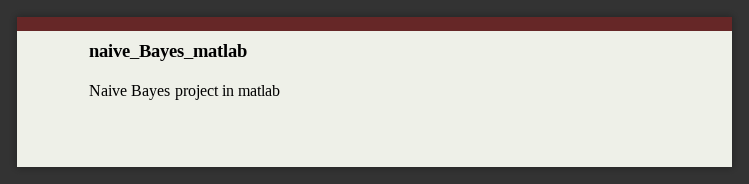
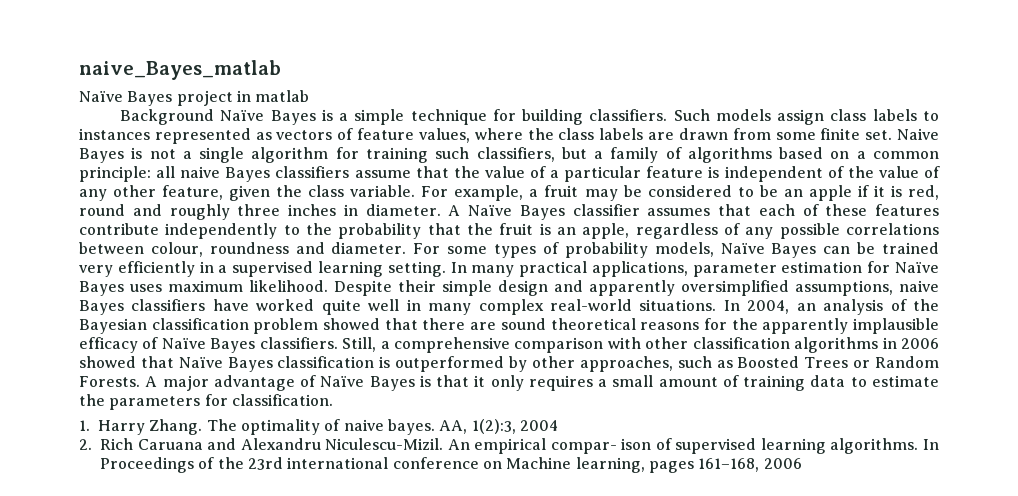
- Naive Bayes project in matlab
+ Naïve Bayes project in matlab
+ Background Naïve Bayes is a simple technique for building classifiers. Such models assign class labels to instances represented as vectors of feature values, where the class labels are drawn from some finite set. Naive Bayes is not a single algorithm for training such classifiers, but a family of algorithms based on a common principle: all naive Bayes classifiers assume that the value of a particular feature is independent of the value of any other feature, given the class variable. For example, a fruit may be considered to be an apple if it is red, round and roughly three inches in diameter. A Naïve Bayes classifier assumes that each of these features contribute independently to the probability that the fruit is an apple, regardless of any possible correlations between colour, roundness and diameter. For some types of probability models, Naïve Bayes can be trained very efficiently in a supervised learning setting. In many practical applications, parameter estimation for Naïve Bayes uses maximum likelihood. Despite their simple design and apparently oversimplified assumptions, naive Bayes classifiers have worked quite well in many complex real-world situations. In 2004, an analysis of the Bayesian classification problem showed that there are sound theoretical reasons for the apparently implausible efficacy of Naïve Bayes classifiers. Still, a comprehensive comparison with other classification algorithms in 2006 showed that Naïve Bayes classification is outperformed by other approaches, such as Boosted Trees or Random Forests. A major advantage of Naïve Bayes is that it only requires a small amount of training data to estimate the parameters for classification.
+ 1. Harry Zhang. The optimality of naive bayes. AA, 1(2):3, 2004
+ 2. Rich Caruana and Alexandru Niculescu-Mizil. An empirical compar- ison of supervised learning algorithms. In Proceedings of the 23rd international conference on Machine learning, pages 161–168, 2006

